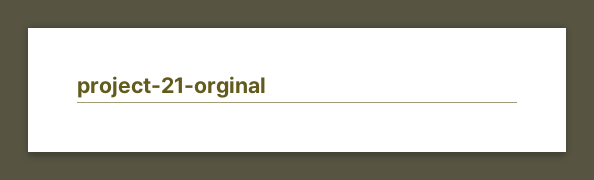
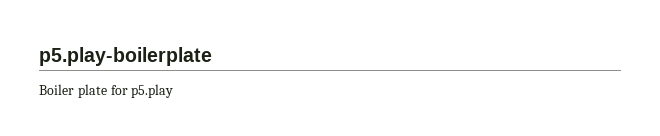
- project-21-orginal
+ p5.play-boilerplate
+ Boiler plate for p5.play

